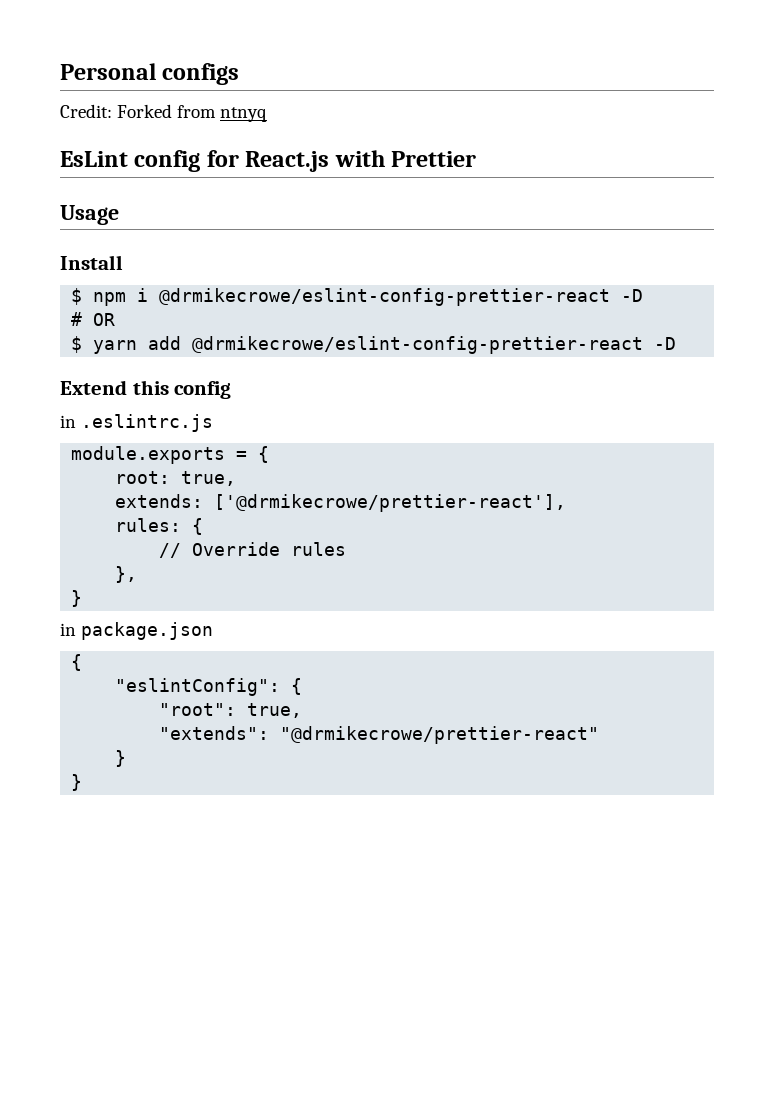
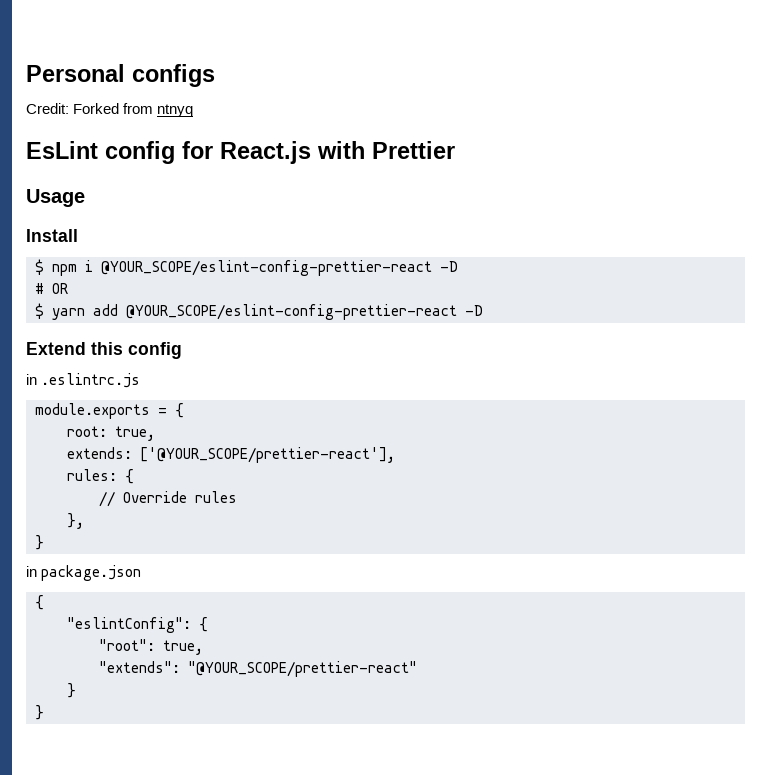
- $ npm i @drmikecrowe/eslint-config-prettier-react -D
+ $ npm i @YOUR_SCOPE/eslint-config-prettier-react -D
- $ yarn add @drmikecrowe/eslint-config-prettier-react -D
+ $ yarn add @YOUR_SCOPE/eslint-config-prettier-react -D
- extends: ['@drmikecrowe/prettier-react'],
+ extends: ['@YOUR_SCOPE/prettier-react'],
- "extends": "@drmikecrowe/prettier-react"
+ "extends": "@YOUR_SCOPE/prettier-react"

